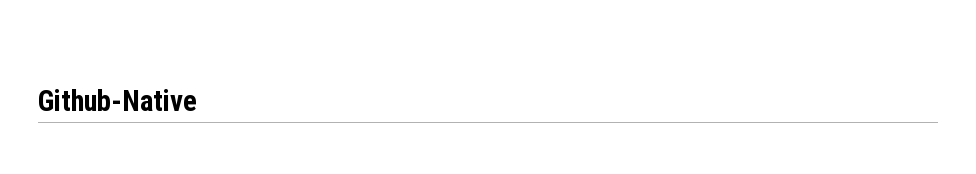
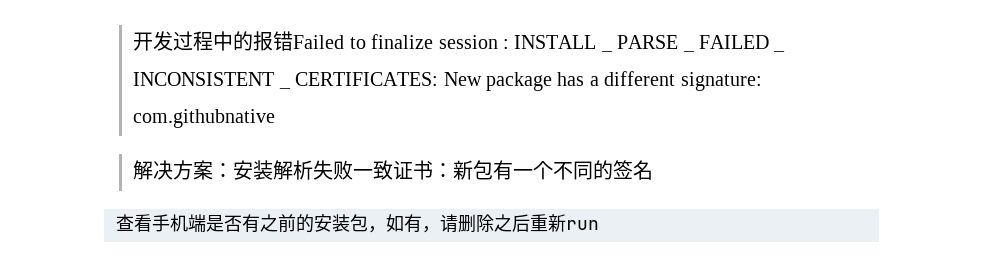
- Github-Native
+ 开发过程中的报错Failed to finalize session : INSTALL _ PARSE _ FAILED _ INCONSISTENT _ CERTIFICATES: New package has a different signature: com.githubnative
+ 解决方案：安装解析失败一致证书：新包有一个不同的签名
+ 查看手机端是否有之前的安装包，如有，请删除之后重新run

